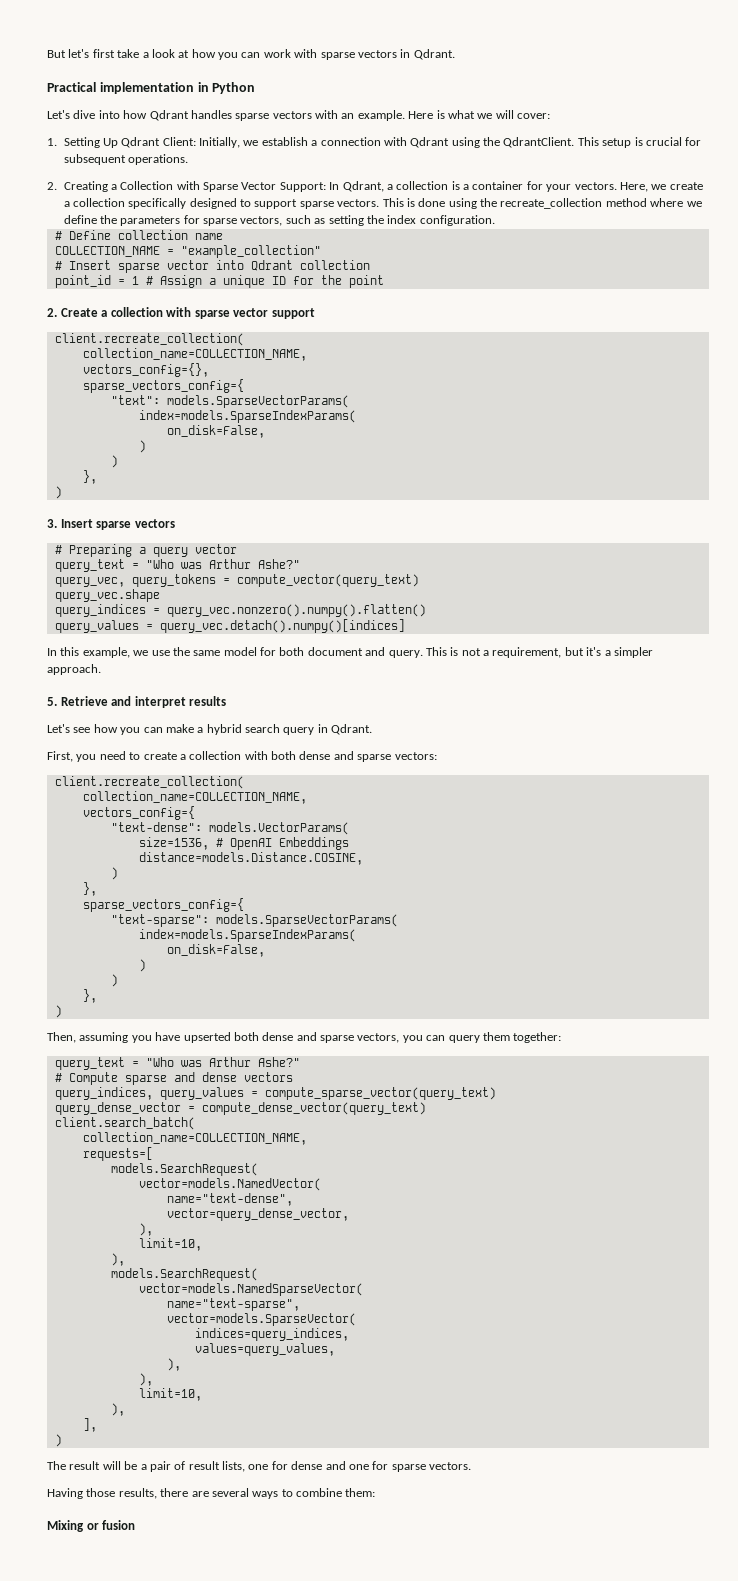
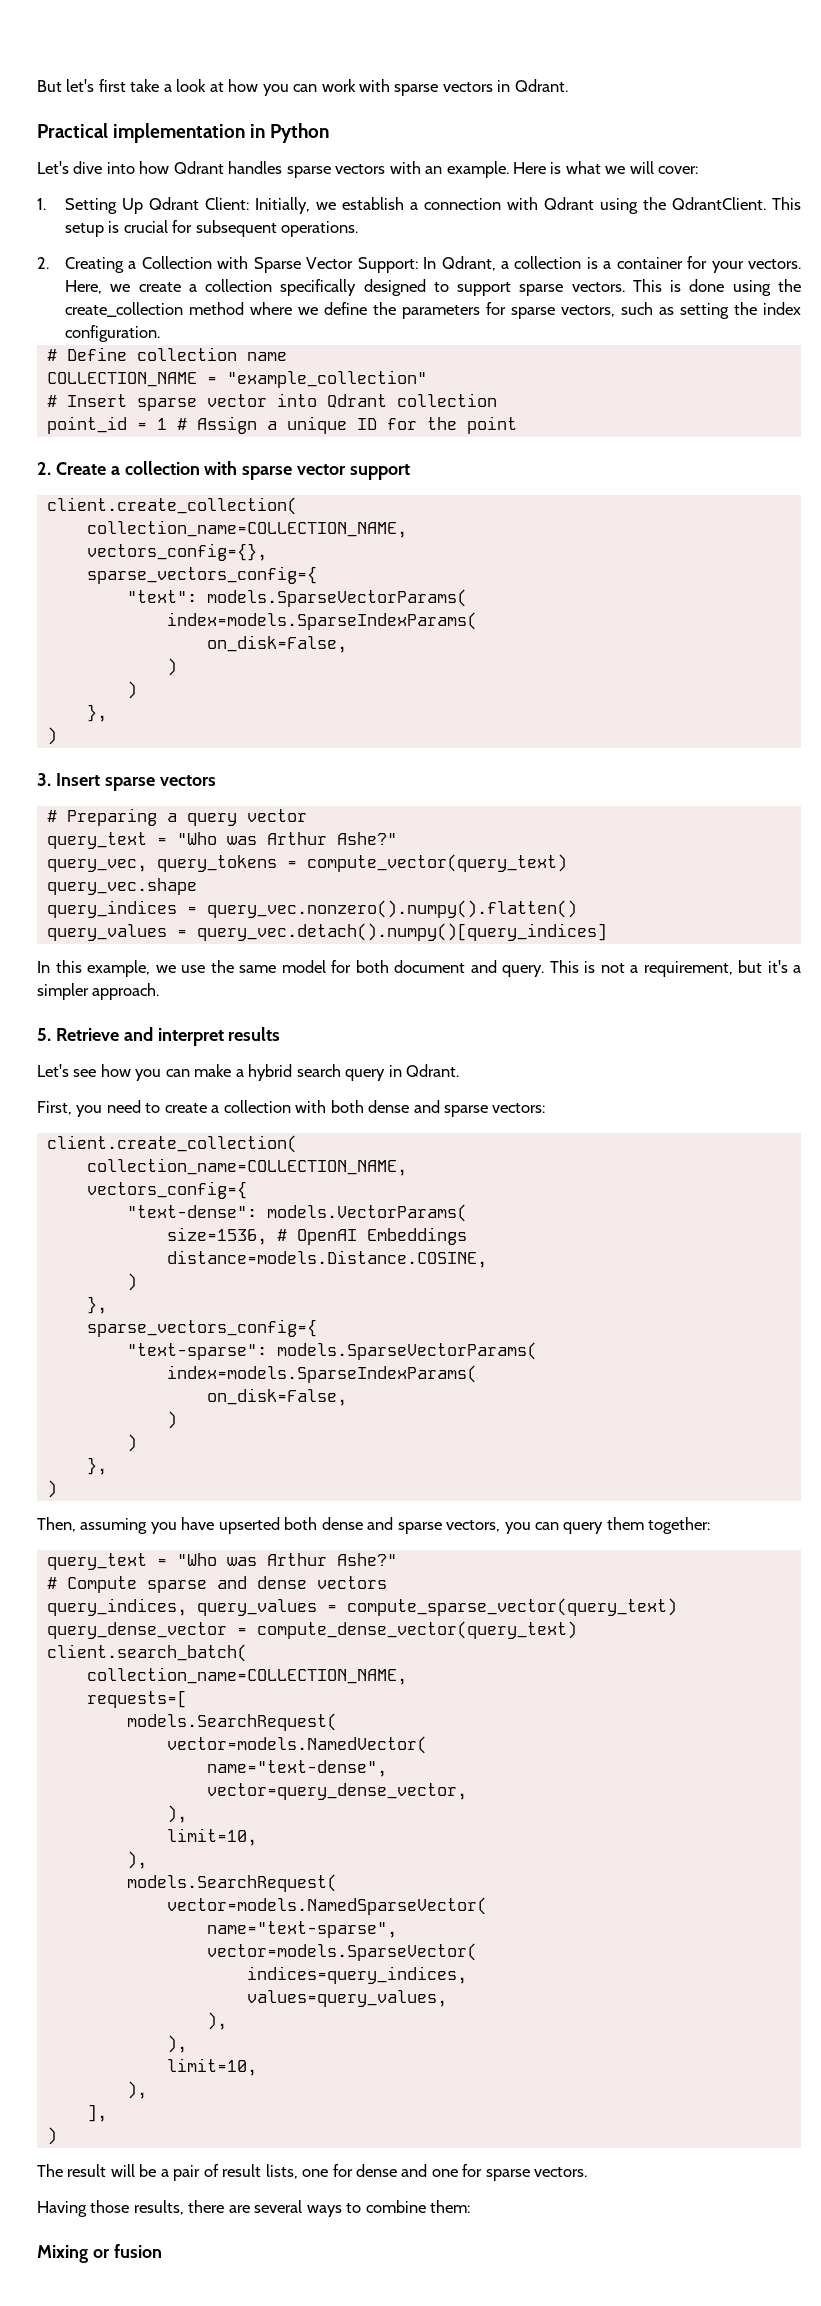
- This is done using the recreate_collection method where we define the parameters for sparse vectors, such as setting the index configuration.
+ This is done using the create_collection method where we define the parameters for sparse vectors, such as setting the index configuration.
  2. Create a collection with sparse vector support
- client.recreate_collection(
+ client.create_collection(
- query_values = query_vec.detach().numpy()[indices]
+ query_values = query_vec.detach().numpy()[query_indices]
  First, you need to create a collection with both dense and sparse vectors:
- client.recreate_collection(
+ client.create_collection(

